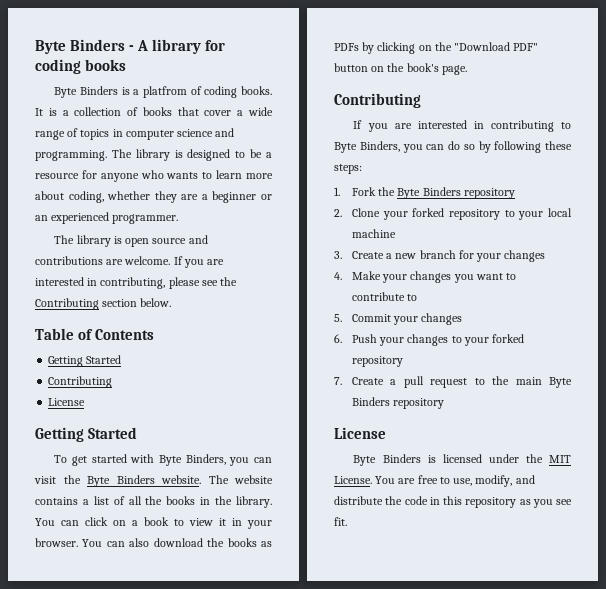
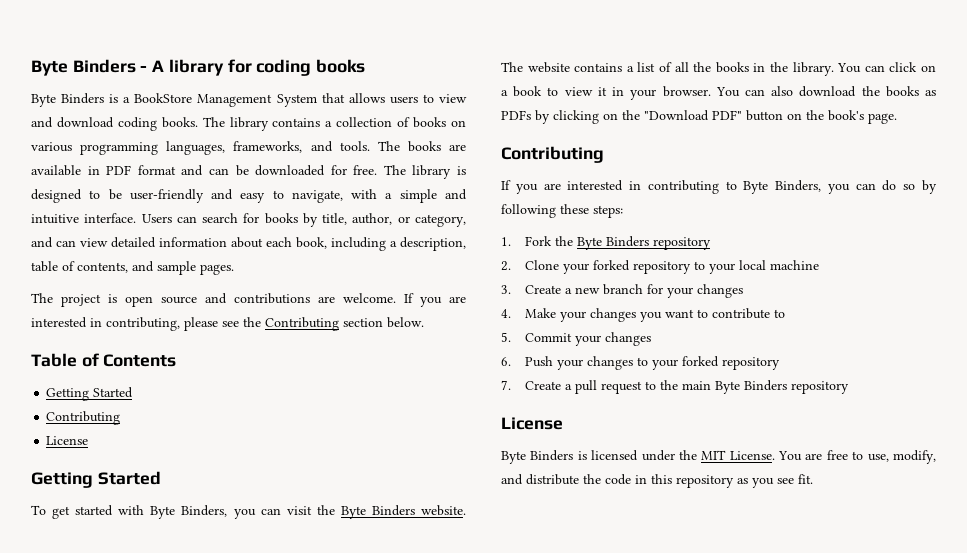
- Byte Binders is a platfrom of coding books. It is a collection of books that cover a wide range of topics in computer science and programming.
+ Byte Binders is a BookStore Management System that allows users to view and download coding books. The library contains a collection of books on various programming languages, frameworks, and tools. The books are available in PDF format and can be downloaded for free.
- The library is designed to be a resource for anyone who wants to learn more about coding, whether they are a beginner or an experienced programmer.
- The library is open source and contributions are welcome.
+ The library is designed to be user-friendly and easy to navigate, with a simple and intuitive interface. Users can search for books by title, author, or category, and can view detailed information about each book, including a description, table of contents, and sample pages.
+ The project is open source and contributions are welcome.

